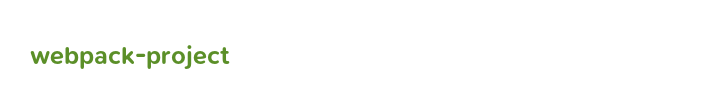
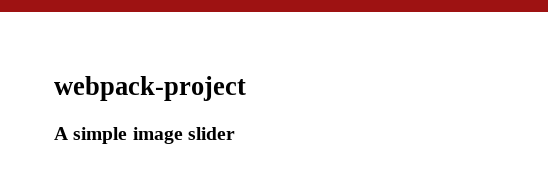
+ A simple image slider

